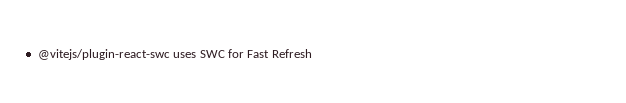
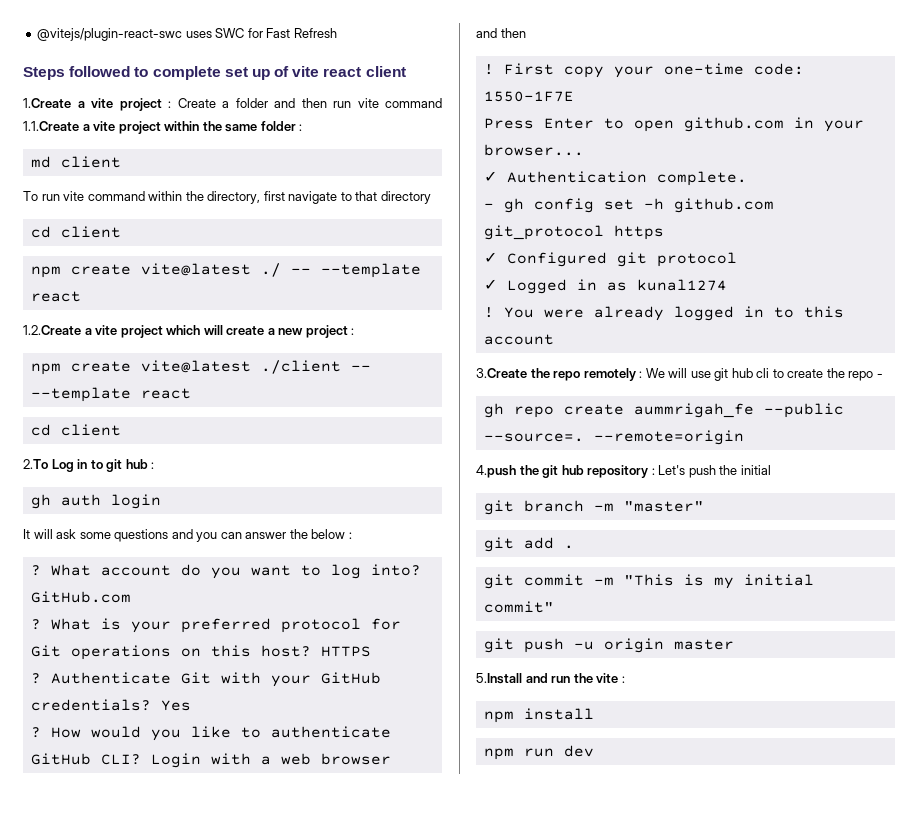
+ Steps followed to complete set up of vite react client
+ 1.Create a vite project : Create a folder and then run vite command 1.1.Create a vite project within the same folder :
+ md client
+ To run vite command within the directory, first navigate to that directory
+ cd client
+ npm create vite@latest ./ -- --template react
+ 1.2.Create a vite project which will create a new project :
+ npm create vite@latest ./client -- --template react
+ cd client
+ 2.To Log in to git hub :
+ gh auth login
+ It will ask some questions and you can answer the below :
+ ? What account do you want to log into? GitHub.com
+ ? What is your preferred protocol for Git operations on this host? HTTPS
+ ? Authenticate Git with your GitHub credentials? Yes
+ ? How would you like to authenticate GitHub CLI? Login with a web browser
+ and then
+ ! First copy your one-time code: 1550-1F7E
+ Press Enter to open github.com in your browser...
+ ✓ Authentication complete.
+ - gh config set -h github.com git_protocol https
+ ✓ Configured git protocol
+ ✓ Logged in as kunal1274
+ ! You were already logged in to this account
+ 3.Create the repo remotely : We will use git hub cli to create the repo -
+ gh repo create aummrigah_fe --public --source=. --remote=origin
+ 4.push the git hub repository : Let's push the initial
+ git branch -m "master"
+ git add .
+ git commit -m "This is my initial commit"
+ git push -u origin master
+ 5.Install and run the vite :
+ npm install
+ npm run dev

